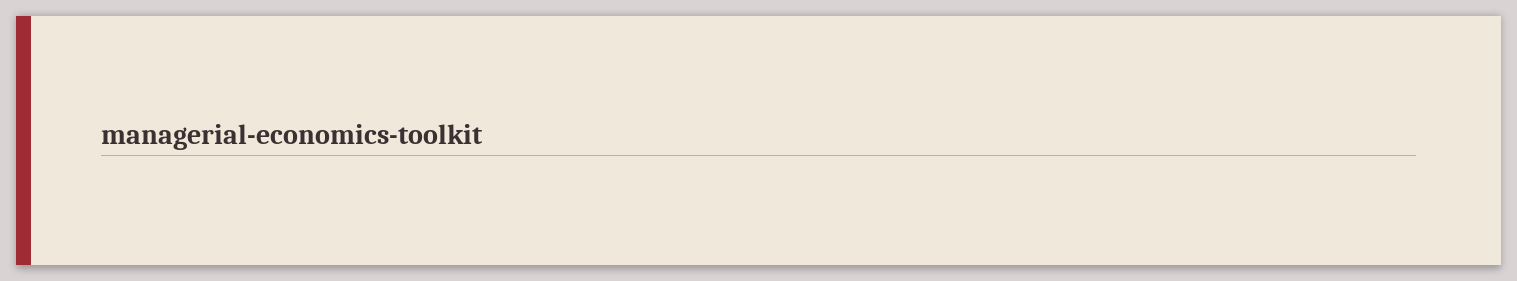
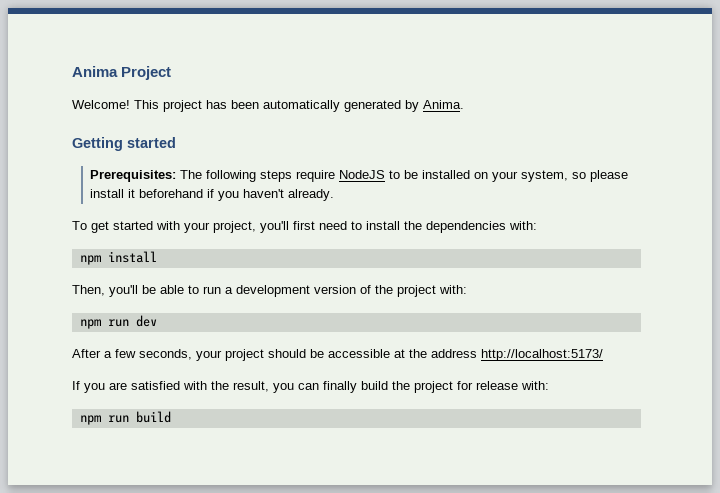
- managerial-economics-toolkit
+ Anima Project
+ Welcome! This project has been automatically generated by Anima.
+ Getting started
+ Prerequisites: The following steps require NodeJS to be installed on your system, so please install it beforehand if you haven't already.
+ To get started with your project, you'll first need to install the dependencies with:
+ npm install
+ Then, you'll be able to run a development version of the project with:
+ npm run dev
+ After a few seconds, your project should be accessible at the address http://localhost:5173/
+ If you are satisfied with the result, you can finally build the project for release with:
+ npm run build

